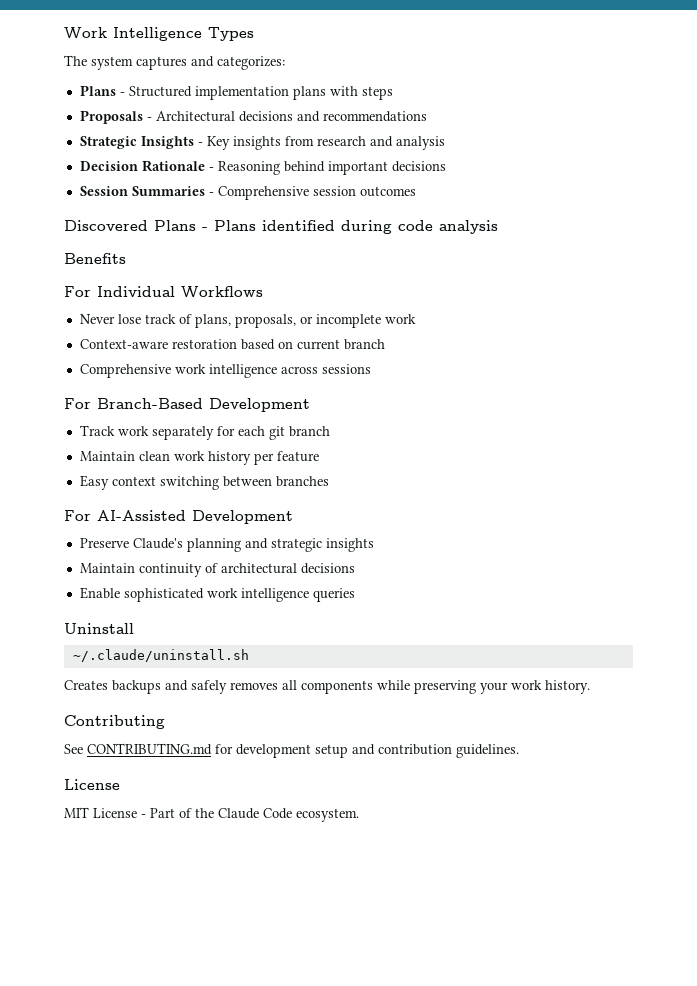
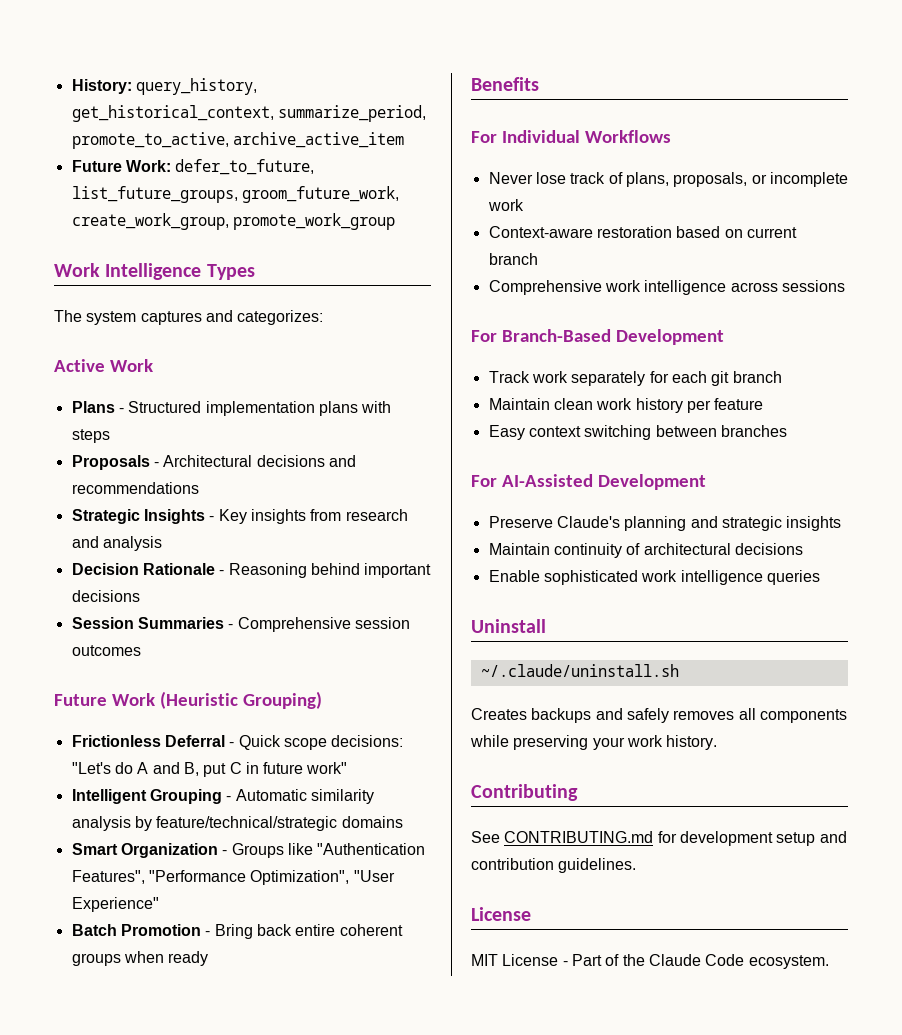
+ History: query_history, get_historical_context, summarize_period, promote_to_active, archive_active_item
+ Future Work: defer_to_future, list_future_groups, groom_future_work, create_work_group, promote_work_group
+ Active Work
- Discovered Plans - Plans identified during code analysis
+ Future Work (Heuristic Grouping)
+ Frictionless Deferral - Quick scope decisions: "Let's do A and B, put C in future work"
+ Intelligent Grouping - Automatic similarity analysis by feature/technical/strategic domains
+ Smart Organization - Groups like "Authentication Features", "Performance Optimization", "User Experience"
+ Batch Promotion - Bring back entire coherent groups when ready

